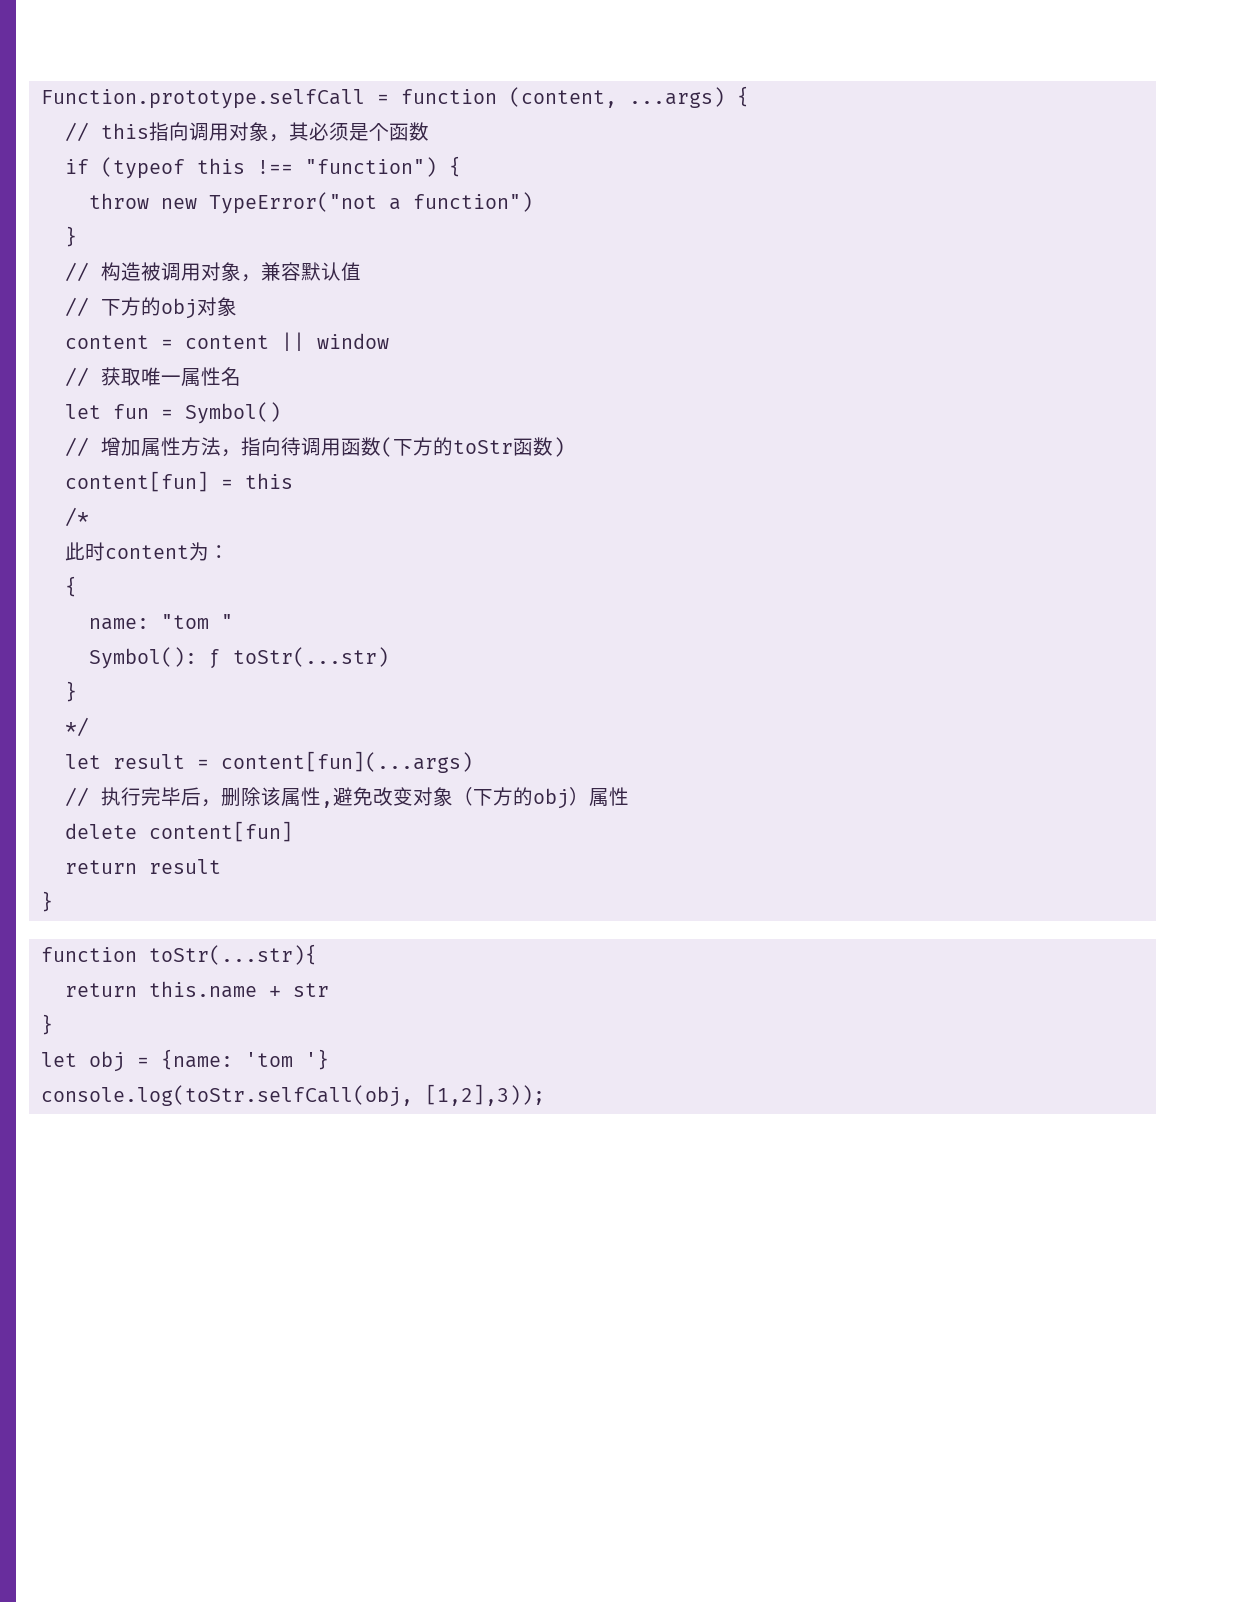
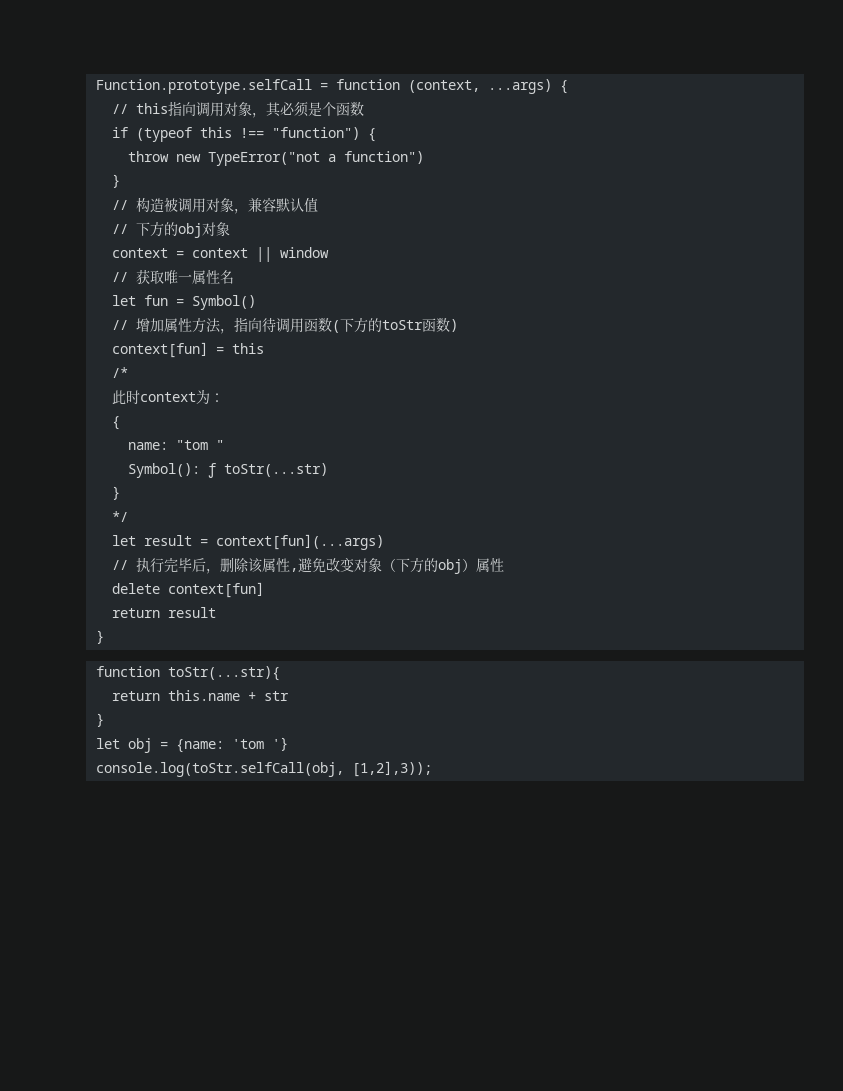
- Function.prototype.selfCall = function (content, ...args) {
+ Function.prototype.selfCall = function (context, ...args) {
- content = content || window
+ context = context || window
- content[fun] = this
+ context[fun] = this
- 此时content为：
+ 此时context为：
- let result = content[fun](...args)
+ let result = context[fun](...args)
- delete content[fun]
+ delete context[fun]

